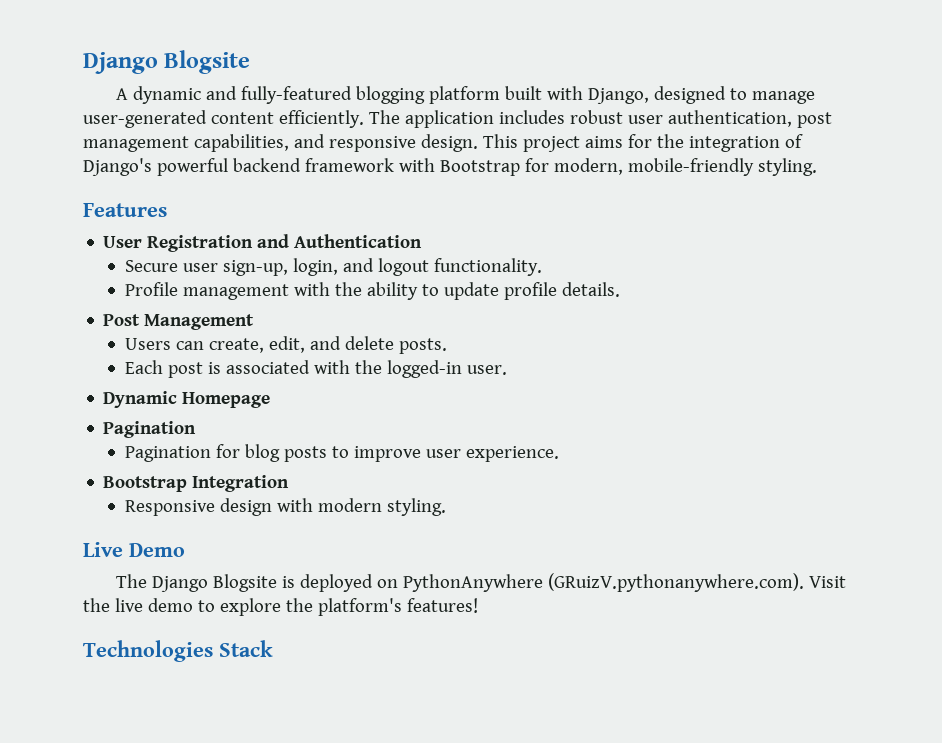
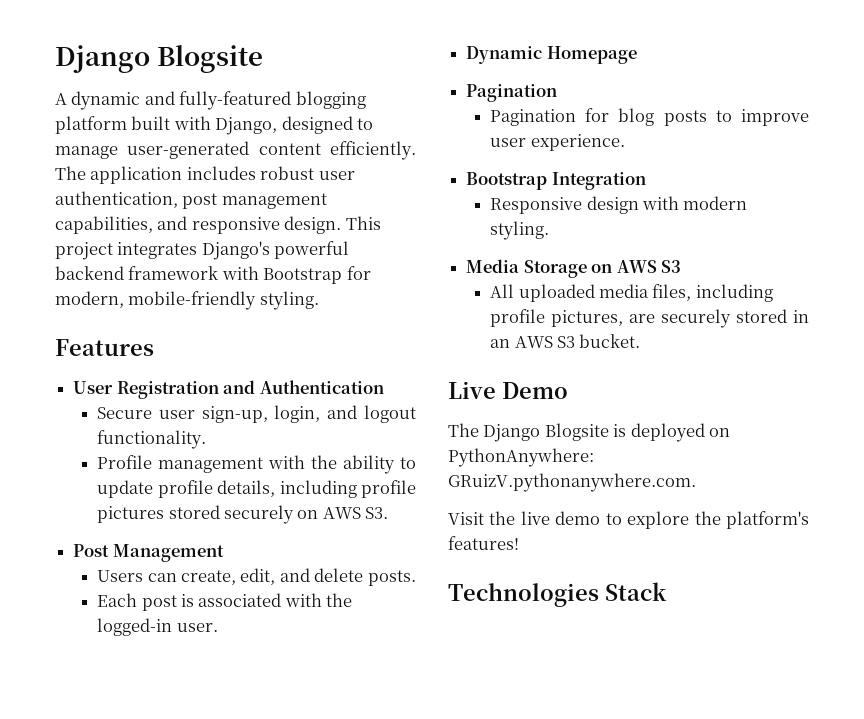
- This project aims for the integration of Django's powerful backend framework with Bootstrap for modern, mobile-friendly styling.
+ This project integrates Django's powerful backend framework with Bootstrap for modern, mobile-friendly styling.
- Profile management with the ability to update profile details.
+ Profile management with the ability to update profile details, including profile pictures stored securely on AWS S3.
+ Media Storage on AWS S3
+ All uploaded media files, including profile pictures, are securely stored in an AWS S3 bucket.
- The Django Blogsite is deployed on PythonAnywhere (GRuizV.pythonanywhere.com). Visit the live demo to explore the platform's features!
+ The Django Blogsite is deployed on PythonAnywhere: GRuizV.pythonanywhere.com.
+ Visit the live demo to explore the platform's features!

